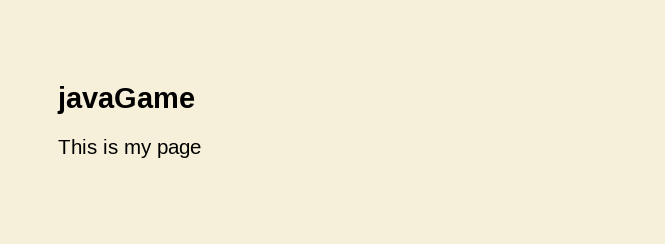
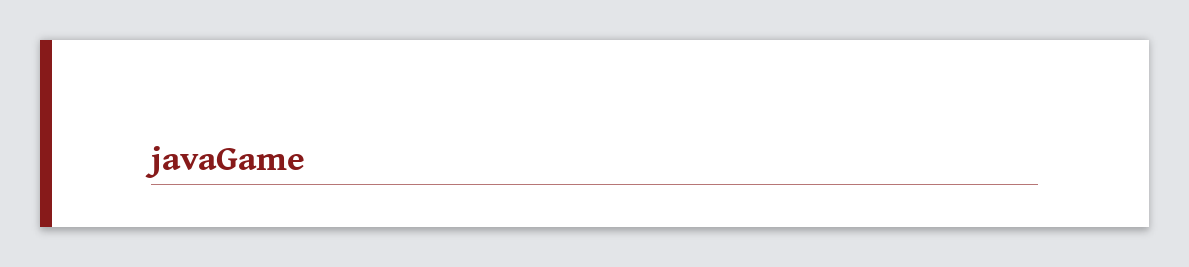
- This is my page

